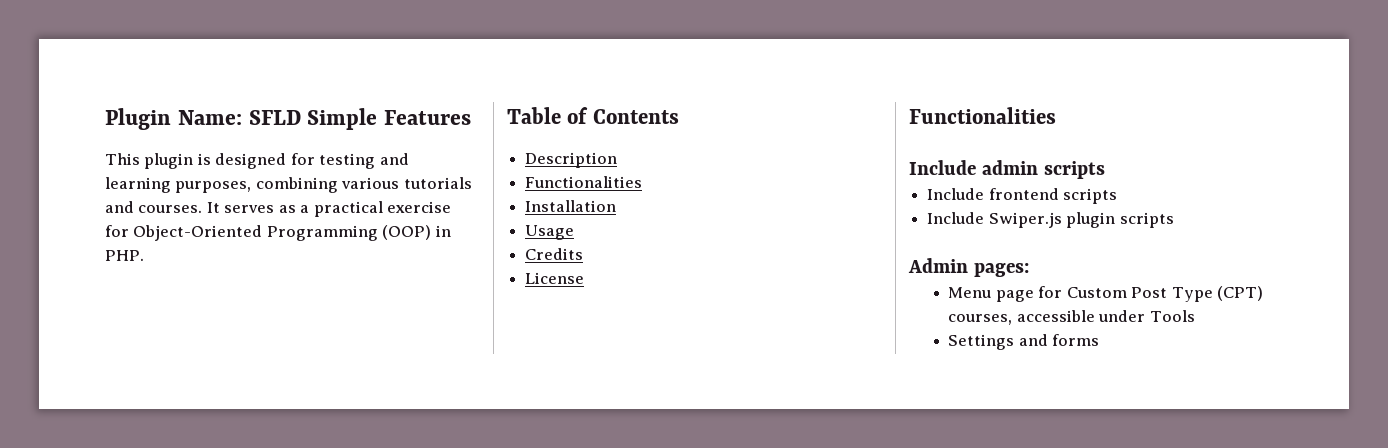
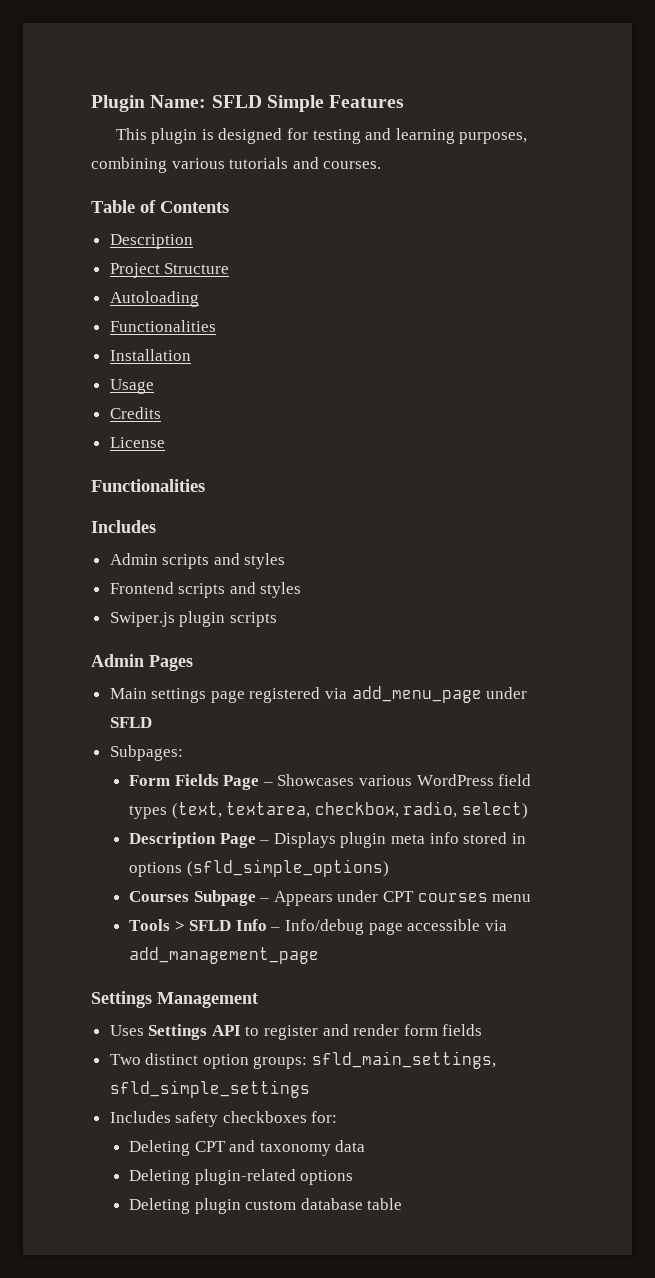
- It serves as a practical exercise for Object-Oriented Programming (OOP) in PHP.
+ Project Structure
+ Autoloading
  License
  Functionalities
- Include admin scripts
- Include frontend scripts
- Include Swiper.js plugin scripts
+ Includes
+ Admin scripts and styles
+ Frontend scripts and styles
+ Swiper.js plugin scripts
- Admin pages:
- Menu page for Custom Post Type (CPT) courses, accessible under Tools
- Settings and forms
+ Admin Pages
+ Main settings page registered via add_menu_page under SFLD
+ Subpages:
+ Form Fields Page – Showcases various WordPress field types (text, textarea, checkbox, radio, select)
+ Description Page – Displays plugin meta info stored in options (sfld_simple_options)
+ Courses Subpage – Appears under CPT courses menu
+ Tools > SFLD Info – Info/debug page accessible via add_management_page
+ Settings Management
+ Uses Settings API to register and render form fields
+ Two distinct option groups: sfld_main_settings, sfld_simple_settings
+ Includes safety checkboxes for:
+ Deleting CPT and taxonomy data
+ Deleting plugin-related options
+ Deleting plugin custom database table

